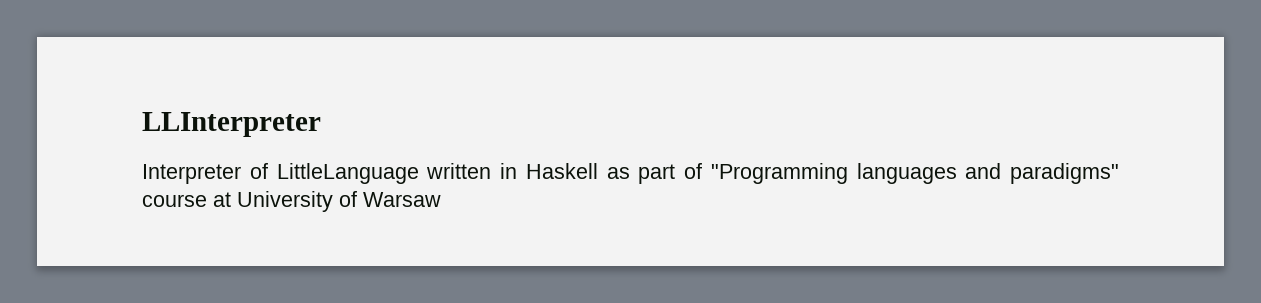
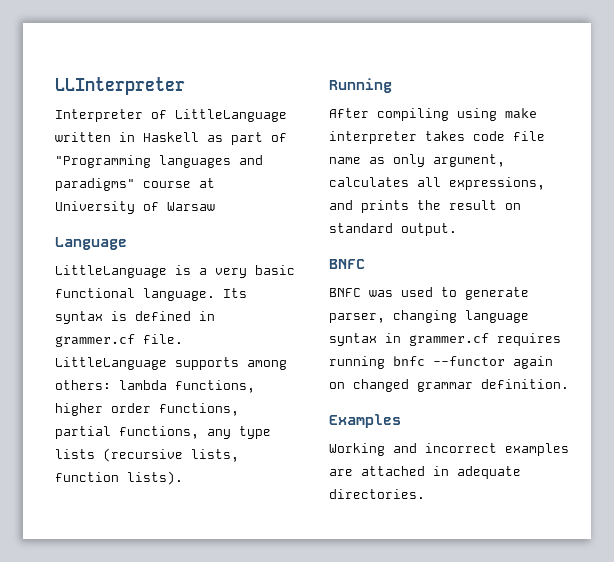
+ Language
+ LittleLanguage is a very basic functional language. Its syntax is defined in grammer.cf file. LittleLanguage supports among others: lambda functions, higher order functions, partial functions, any type lists (recursive lists, function lists).
+ Running
+ After compiling using make interpreter takes code file name as only argument, calculates all expressions, and prints the result on standard output.
+ BNFC
+ BNFC was used to generate parser, changing language syntax in grammer.cf requires running bnfc --functor again on changed grammar definition.
+ Examples
+ Working and incorrect examples are attached in adequate directories.

